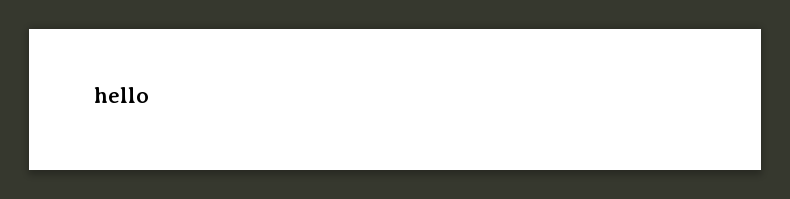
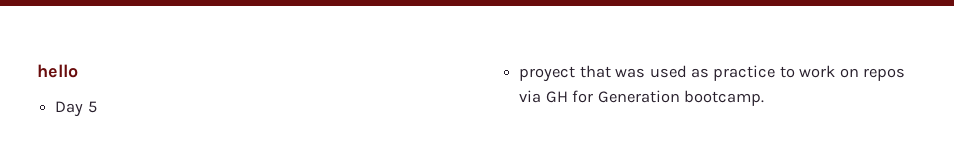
+ Day 5
+ proyect that was used as practice to work on repos via GH for Generation bootcamp.

